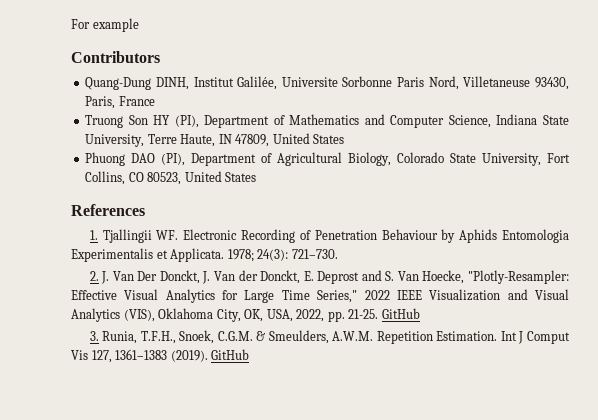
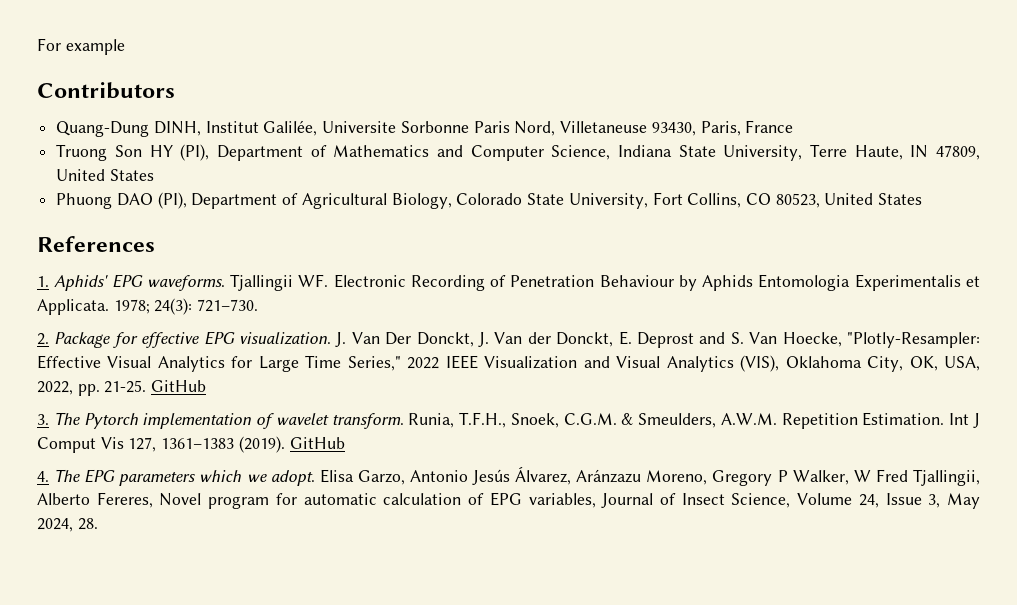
- 1. Tjallingii WF. Electronic Recording of Penetration Behaviour by Aphids Entomologia Experimentalis et Applicata.
+ 1. Aphids' EPG waveforms. Tjallingii WF. Electronic Recording of Penetration Behaviour by Aphids Entomologia Experimentalis et Applicata.
- 2. J. Van Der Donckt, J. Van der Donckt, E. Deprost and S. Van Hoecke, "Plotly-Resampler: Effective Visual Analytics for Large Time Series," 2022 IEEE Visualization and Visual Analytics (VIS), Oklahoma City, OK, USA, 2022, pp. 21-25.
+ 2. Package for effective EPG visualization. J. Van Der Donckt, J. Van der Donckt, E. Deprost and S. Van Hoecke, "Plotly-Resampler: Effective Visual Analytics for Large Time Series," 2022 IEEE Visualization and Visual Analytics (VIS), Oklahoma City, OK, USA, 2022, pp. 21-25.
- 3. Runia, T.F.H., Snoek, C.G.M. & Smeulders, A.W.M. Repetition Estimation.
+ 3. The Pytorch implementation of wavelet transform. Runia, T.F.H., Snoek, C.G.M. & Smeulders, A.W.M. Repetition Estimation.
+ 4. The EPG parameters which we adopt. Elisa Garzo, Antonio Jesús Álvarez, Aránzazu Moreno, Gregory P Walker, W Fred Tjallingii, Alberto Fereres, Novel program for automatic calculation of EPG variables, Journal of Insect Science, Volume 24, Issue 3, May 2024, 28.

